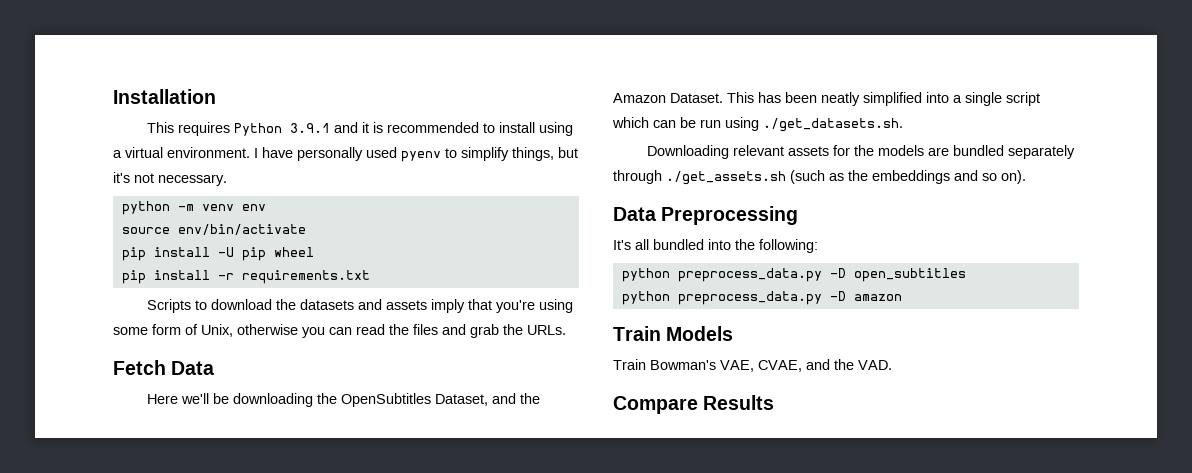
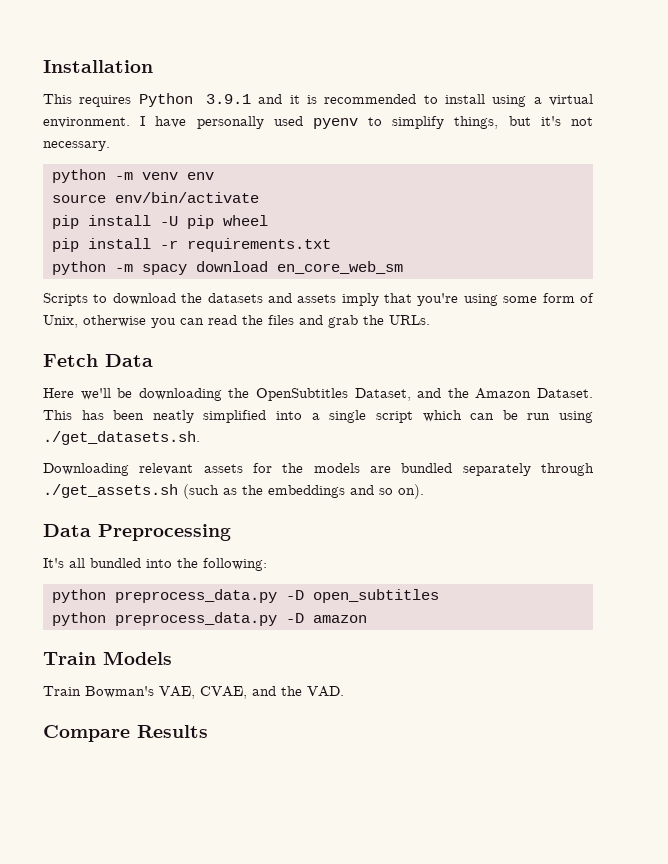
+ python -m spacy download en_core_web_sm

